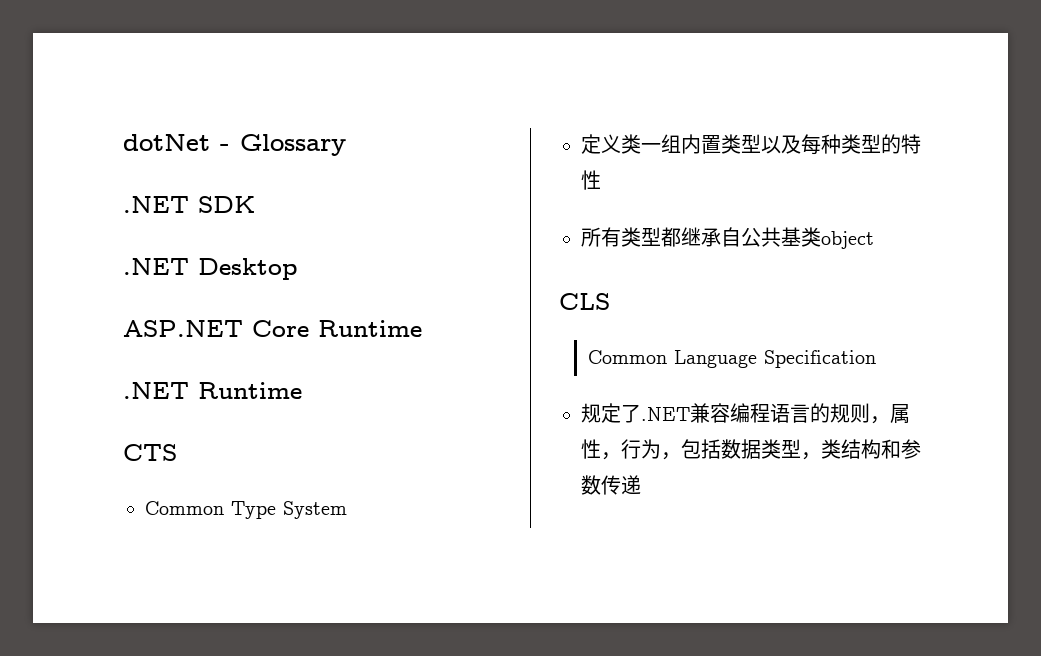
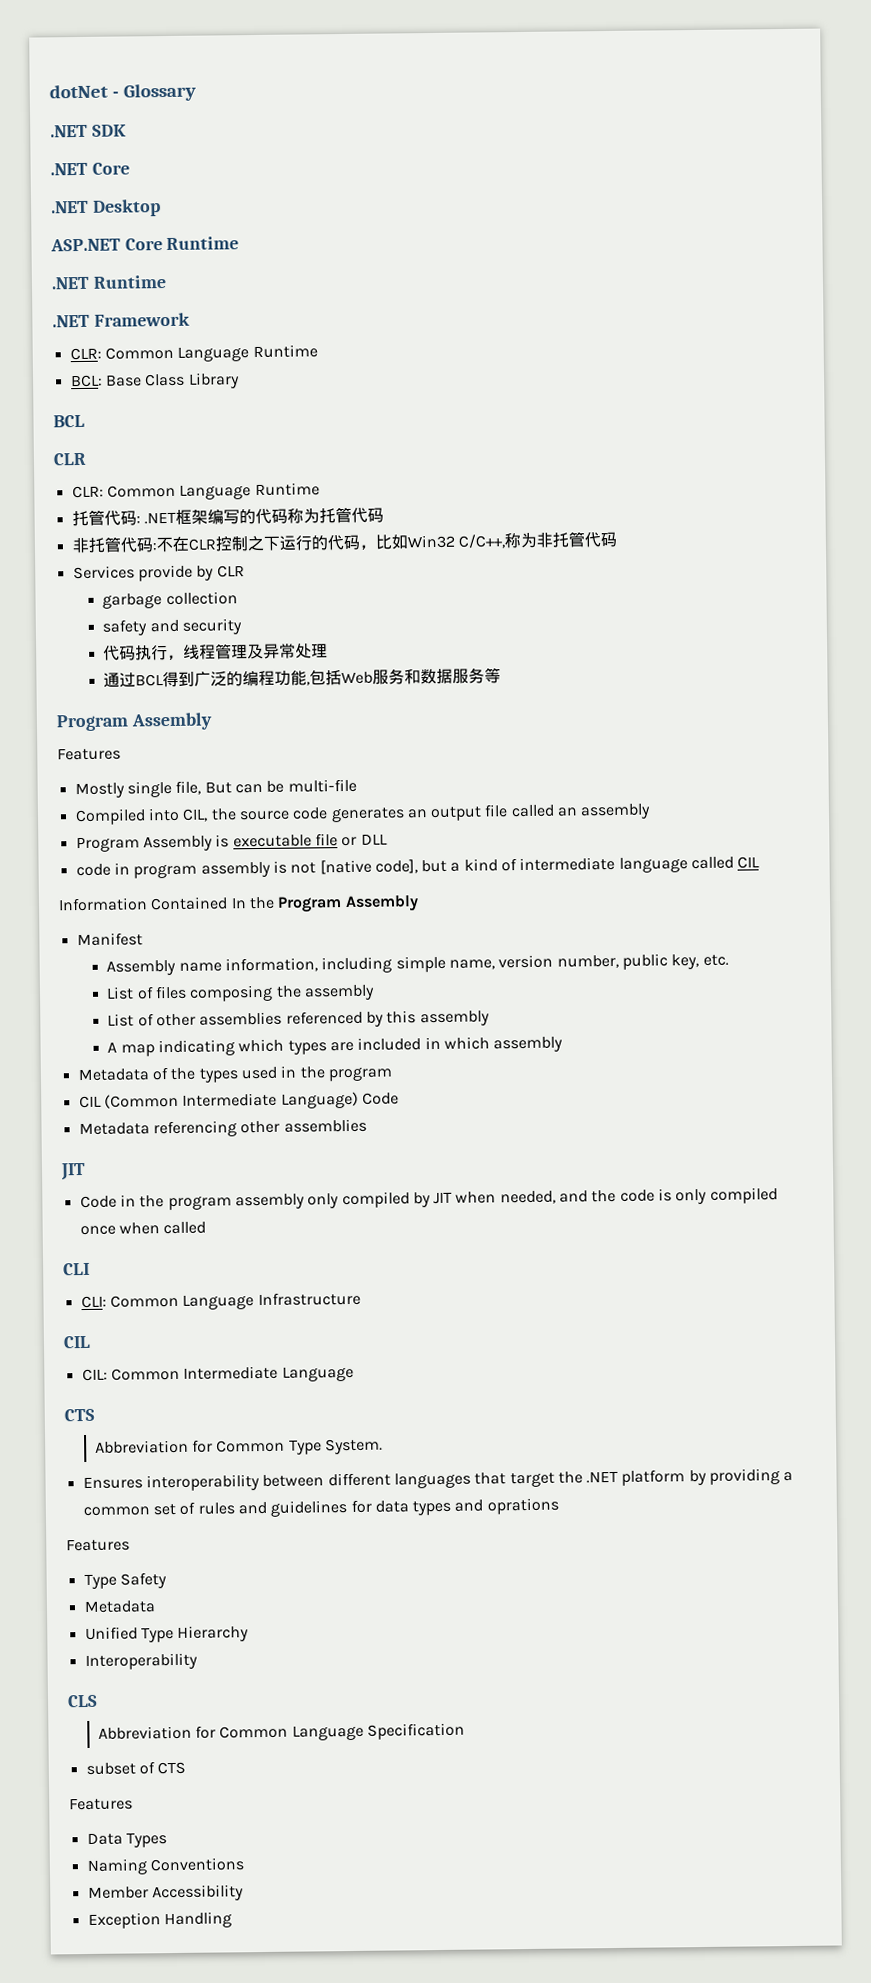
+ .NET Core
+ .NET Framework
+ CLR: Common Language Runtime
+ BCL: Base Class Library
+ BCL
+ CLR
+ CLR: Common Language Runtime
+ 托管代码: .NET框架编写的代码称为托管代码
+ 非托管代码:不在CLR控制之下运行的代码，比如Win32 C/C++,称为非托管代码
+ Services provide by CLR
+ garbage collection
+ safety and security
+ 代码执行，线程管理及异常处理
+ 通过BCL得到广泛的编程功能,包括Web服务和数据服务等
+ Program Assembly
+ Features
+ Mostly single file, But can be multi-file
+ Compiled into CIL, the source code generates an output file called an assembly
+ Program Assembly is executable file or DLL
+ code in program assembly is not [native code], but a kind of intermediate language called CIL
+ Information Contained In the Program Assembly
+ Manifest
+ Assembly name information, including simple name, version number, public key, etc.
+ List of files composing the assembly
+ List of other assemblies referenced by this assembly
+ A map indicating which types are included in which assembly
+ Metadata of the types used in the program
+ CIL (Common Intermediate Language) Code
+ Metadata referencing other assemblies
+ JIT
+ Code in the program assembly only compiled by JIT when needed, and the code is only compiled once when called
+ CLI
+ CLI: Common Language Infrastructure
+ CIL
+ CIL: Common Intermediate Language
  CTS
- Common Type System
- 定义类一组内置类型以及每种类型的特性
- 所有类型都继承自公共基类object
+ Abbreviation for Common Type System.
+ Ensures interoperability between different languages that target the .NET platform by providing a common set of rules and guidelines for data types and oprations
+ Features
+ Type Safety
+ Metadata
+ Unified Type Hierarchy
+ Interoperability
- Common Language Specification
+ Abbreviation for Common Language Specification
- 规定了.NET兼容编程语言的规则，属性，行为，包括数据类型，类结构和参数传递
+ subset of CTS
+ Features
+ Data Types
+ Naming Conventions
+ Member Accessibility
+ Exception Handling

